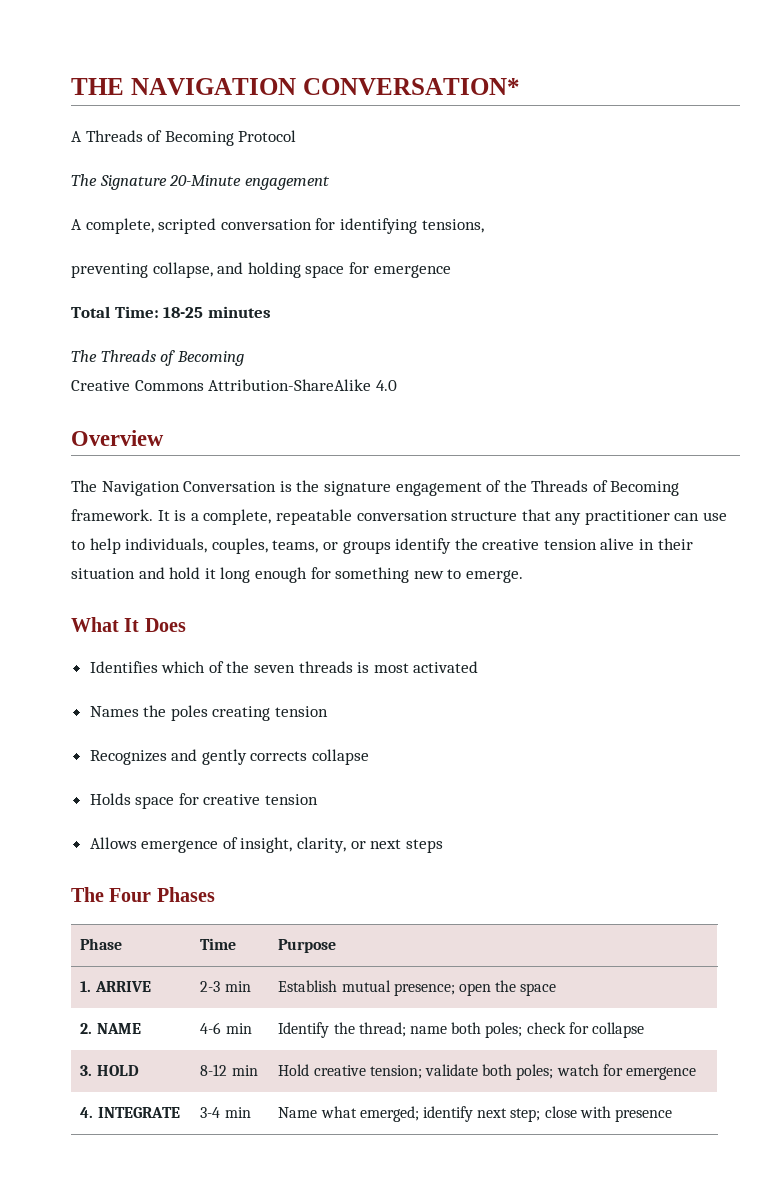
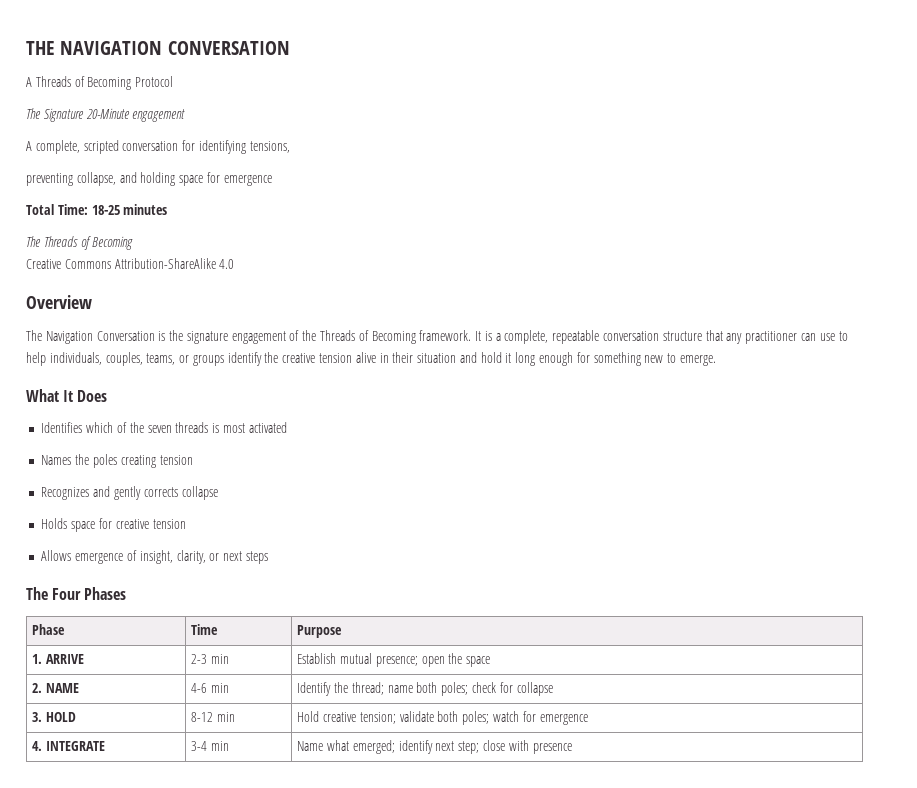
- THE NAVIGATION CONVERSATION*
+ THE NAVIGATION CONVERSATION

